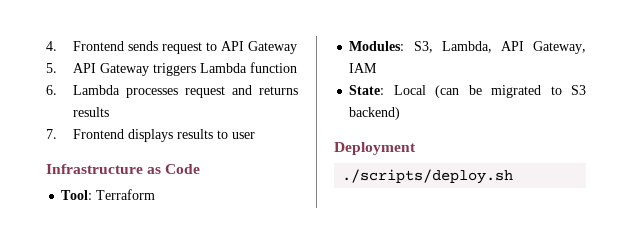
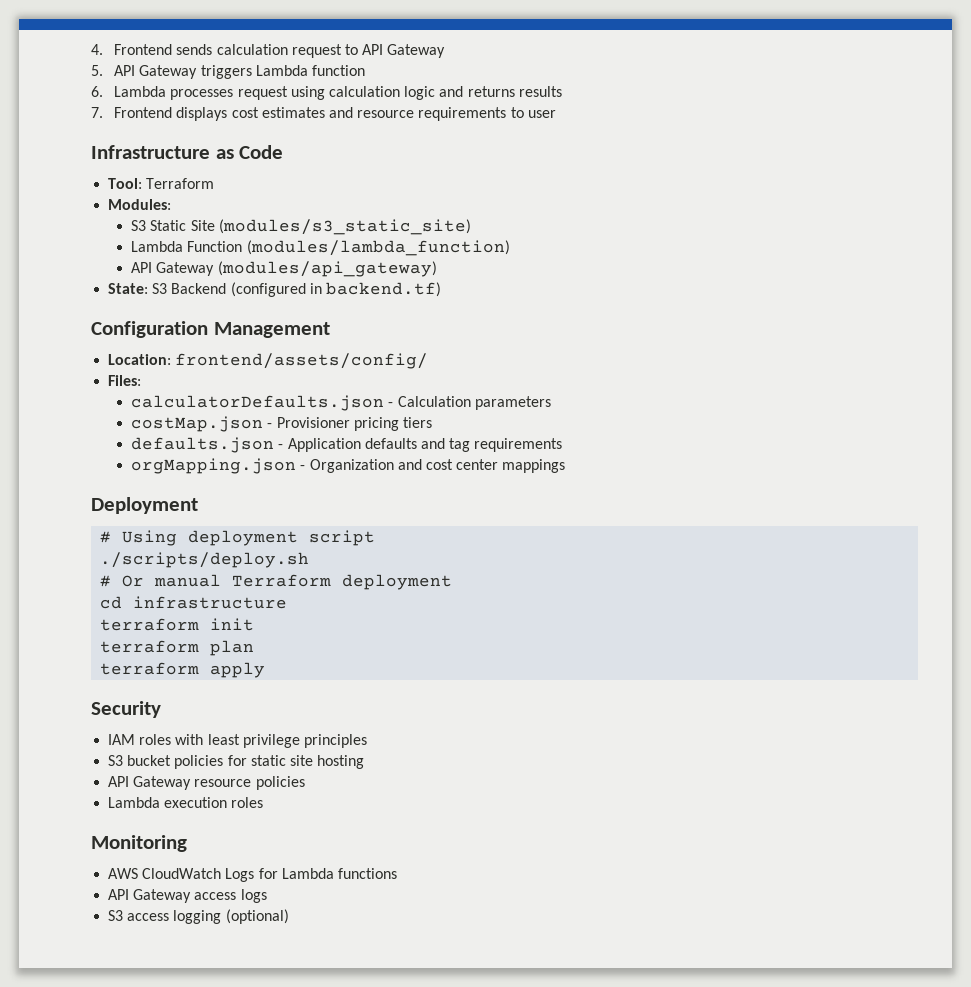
- 4. Frontend sends request to API Gateway
+ 4. Frontend sends calculation request to API Gateway
- 6. Lambda processes request and returns results
+ 6. Lambda processes request using calculation logic and returns results
- 7. Frontend displays results to user
+ 7. Frontend displays cost estimates and resource requirements to user
- Modules: S3, Lambda, API Gateway, IAM
- State: Local (can be migrated to S3 backend)
+ Modules:
+ S3 Static Site (modules/s3_static_site)
+ Lambda Function (modules/lambda_function)
+ API Gateway (modules/api_gateway)
+ State: S3 Backend (configured in backend.tf)
+ Configuration Management
+ Location: frontend/assets/config/
+ Files:
+ calculatorDefaults.json - Calculation parameters
+ costMap.json - Provisioner pricing tiers
+ defaults.json - Application defaults and tag requirements
+ orgMapping.json - Organization and cost center mappings
  Deployment
+ # Using deployment script
  ./scripts/deploy.sh
+ # Or manual Terraform deployment
+ cd infrastructure
+ terraform init
+ terraform plan
+ terraform apply
+ Security
+ IAM roles with least privilege principles
+ S3 bucket policies for static site hosting
+ API Gateway resource policies
+ Lambda execution roles
+ Monitoring
+ AWS CloudWatch Logs for Lambda functions
+ API Gateway access logs
+ S3 access logging (optional)

